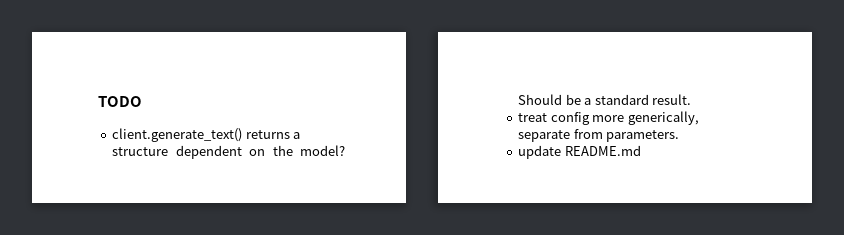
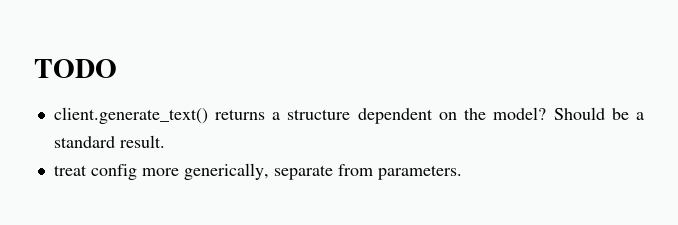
- update README.md

